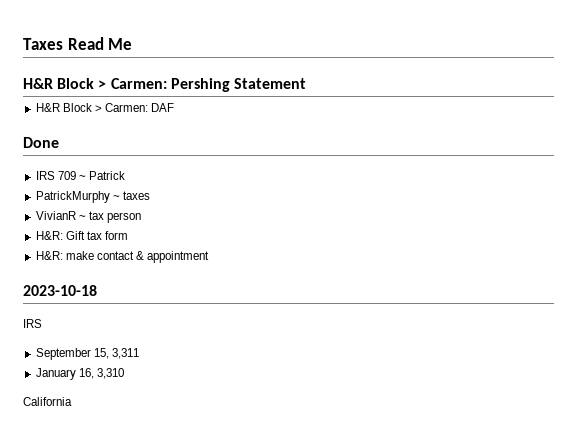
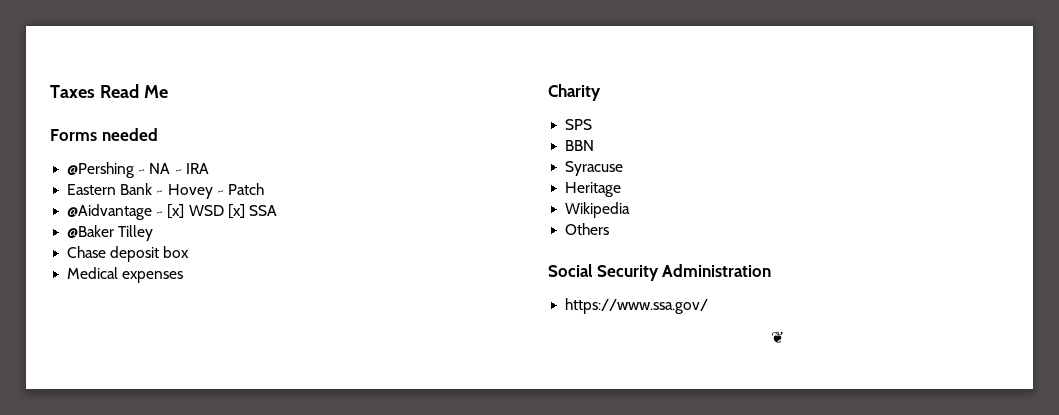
- H&R Block > Carmen: Pershing Statement
- H&R Block > Carmen: DAF
- Done
- IRS 709 ~ Patrick
- PatrickMurphy ~ taxes
- VivianR ~ tax person
- H&R: Gift tax form
- H&R: make contact & appointment
- 2023-10-18
- IRS
- September 15, 3,311
- January 16, 3,310
- California
+ Forms needed
+ @Pershing ~ NA ~ IRA
+ Eastern Bank ~ Hovey ~ Patch
+ @Aidvantage ~ [x] WSD [x] SSA
+ @Baker Tilley
+ Chase deposit box
+ Medical expenses
+ Charity
+ SPS
+ BBN
+ Syracuse
+ Heritage
+ Wikipedia
+ Others
+ Social Security Administration
+ https://www.ssa.gov/
+ ❦

